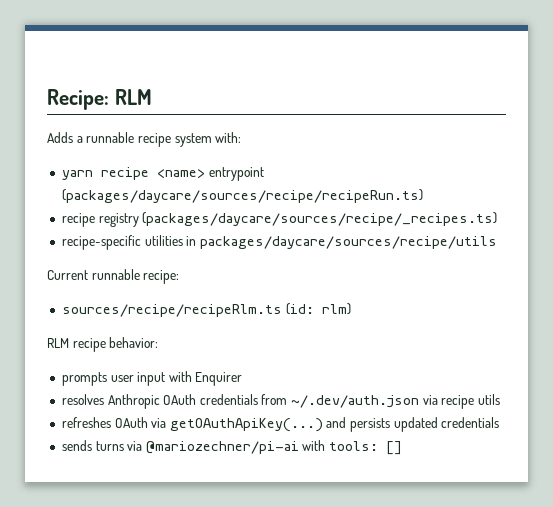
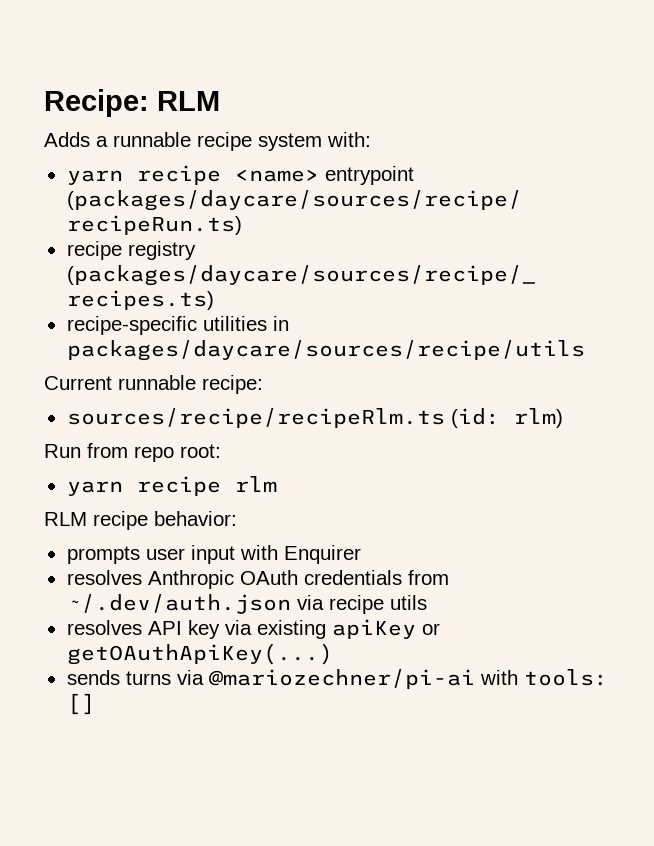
+ Run from repo root:
+ yarn recipe rlm
- refreshes OAuth via getOAuthApiKey(...) and persists updated credentials
+ resolves API key via existing apiKey or getOAuthApiKey(...)

